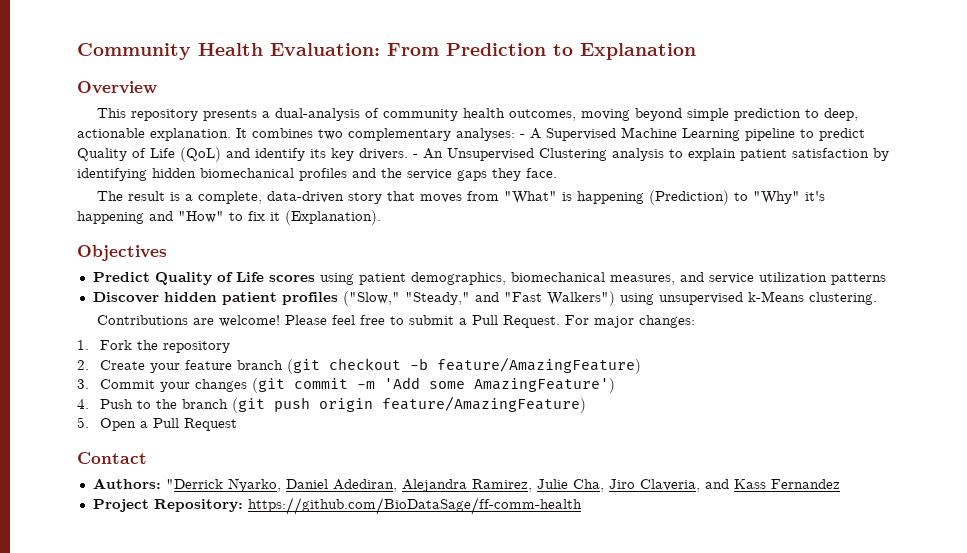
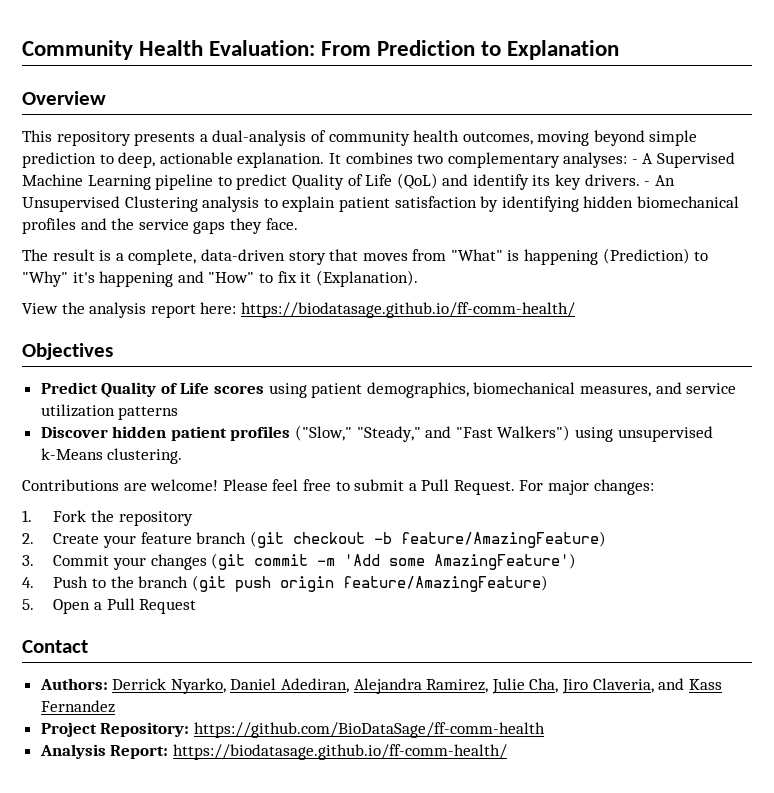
+ View the analysis report here: https://biodatasage.github.io/ff-comm-health/
- Authors: "Derrick Nyarko, Daniel Adediran, Alejandra Ramirez, Julie Cha, Jiro Claveria, and Kass Fernandez
+ Authors: Derrick Nyarko, Daniel Adediran, Alejandra Ramirez, Julie Cha, Jiro Claveria, and Kass Fernandez
+ Analysis Report: https://biodatasage.github.io/ff-comm-health/

